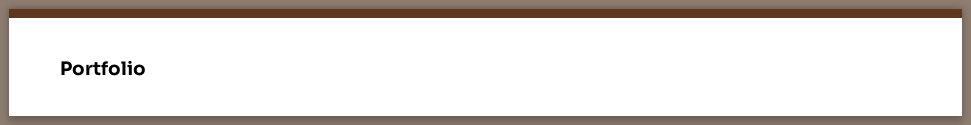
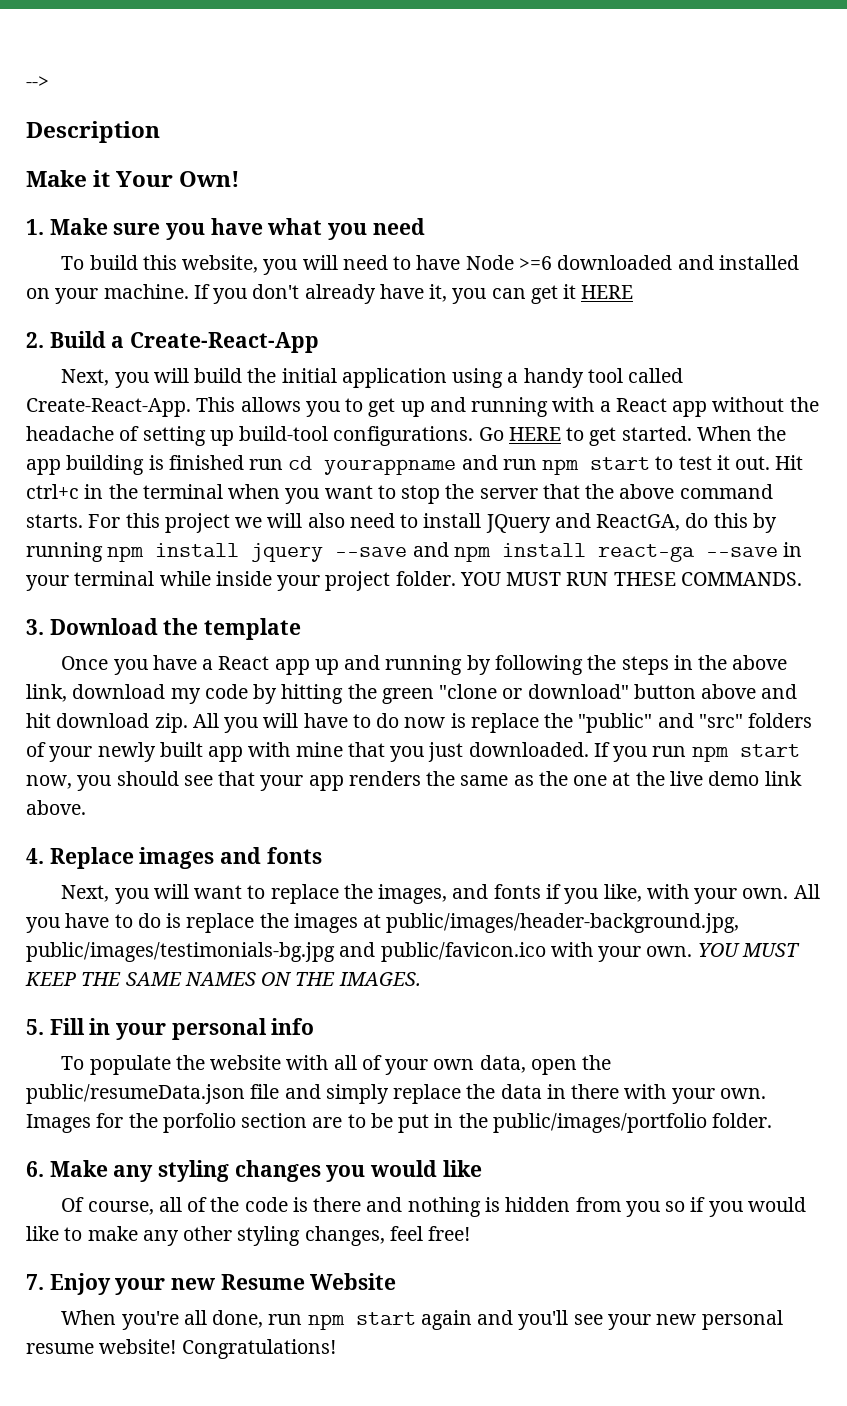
- Portfolio
+ -->
+ Description
+ Make it Your Own!
+ 1. Make sure you have what you need
+ To build this website, you will need to have Node >=6 downloaded and installed on your machine. If you don't already have it, you can get it HERE
+ 2. Build a Create-React-App
+ Next, you will build the initial application using a handy tool called Create-React-App. This allows you to get up and running with a React app without the headache of setting up build-tool configurations. Go HERE to get started. When the app building is finished run cd yourappname and run npm start to test it out. Hit ctrl+c in the terminal when you want to stop the server that the above command starts. For this project we will also need to install JQuery and ReactGA, do this by running npm install jquery --save and npm install react-ga --save in your terminal while inside your project folder. YOU MUST RUN THESE COMMANDS.
+ 3. Download the template
+ Once you have a React app up and running by following the steps in the above link, download my code by hitting the green "clone or download" button above and hit download zip. All you will have to do now is replace the "public" and "src" folders of your newly built app with mine that you just downloaded. If you run npm start now, you should see that your app renders the same as the one at the live demo link above.
+ 4. Replace images and fonts
+ Next, you will want to replace the images, and fonts if you like, with your own. All you have to do is replace the images at public/images/header-background.jpg, public/images/testimonials-bg.jpg and public/favicon.ico with your own. YOU MUST KEEP THE SAME NAMES ON THE IMAGES.
+ 5. Fill in your personal info
+ To populate the website with all of your own data, open the public/resumeData.json file and simply replace the data in there with your own. Images for the porfolio section are to be put in the public/images/portfolio folder.
+ 6. Make any styling changes you would like
+ Of course, all of the code is there and nothing is hidden from you so if you would like to make any other styling changes, feel free!
+ 7. Enjoy your new Resume Website
+ When you're all done, run npm start again and you'll see your new personal resume website! Congratulations!

